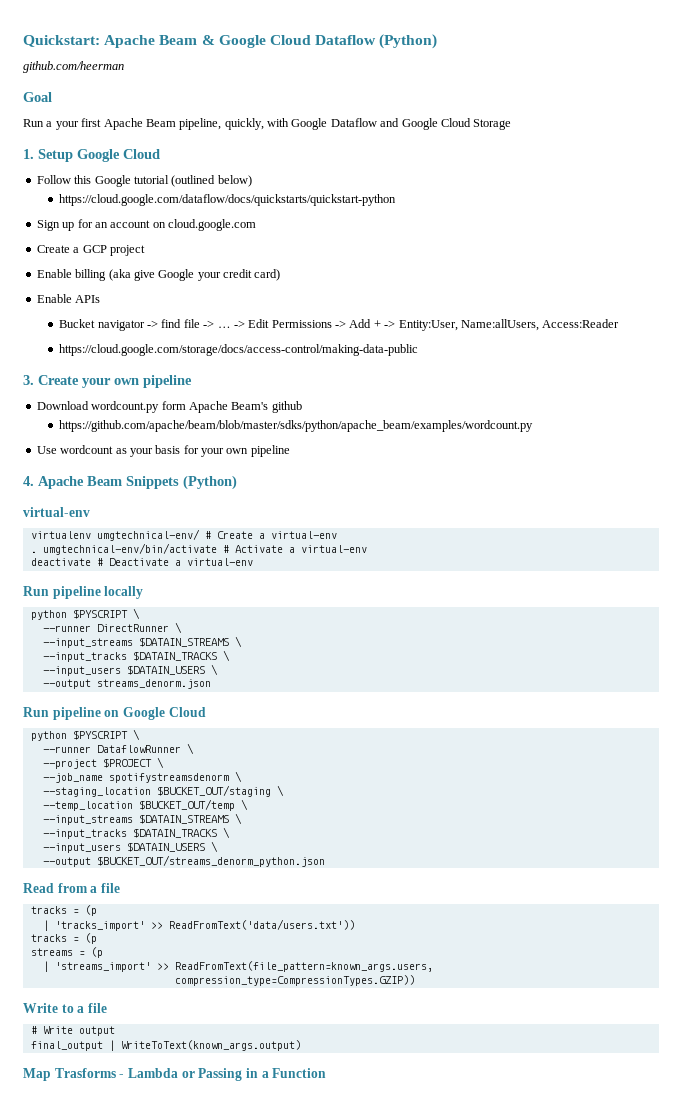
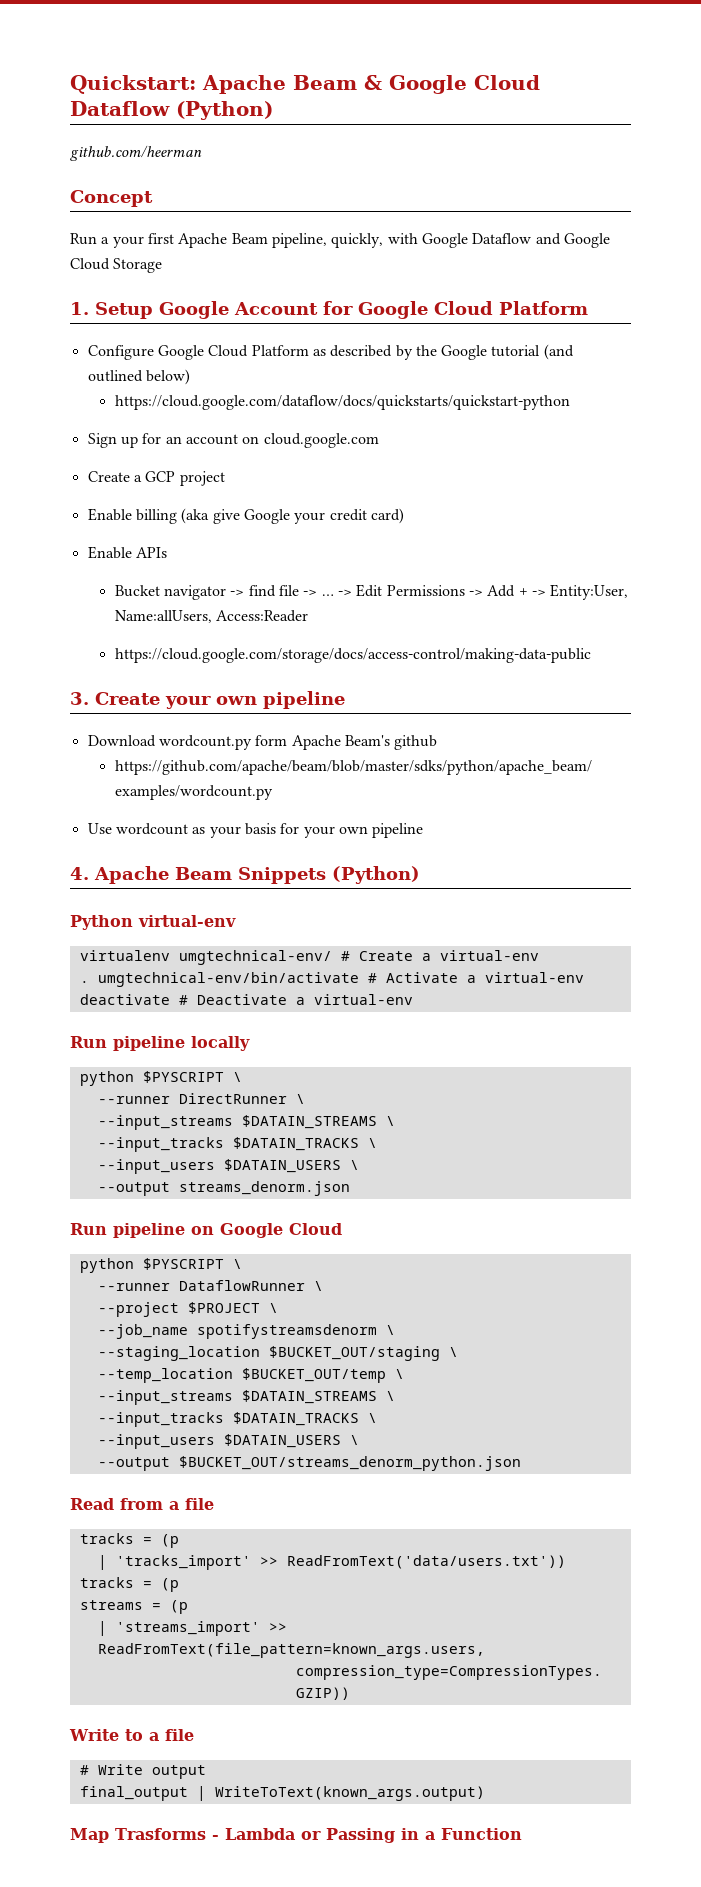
- Goal
+ Concept
- 1. Setup Google Cloud
- Follow this Google tutorial (outlined below)
+ 1. Setup Google Account for Google Cloud Platform
+ Configure Google Cloud Platform as described by the Google tutorial (and outlined below)
  4. Apache Beam Snippets (Python)
- virtual-env
+ Python virtual-env

